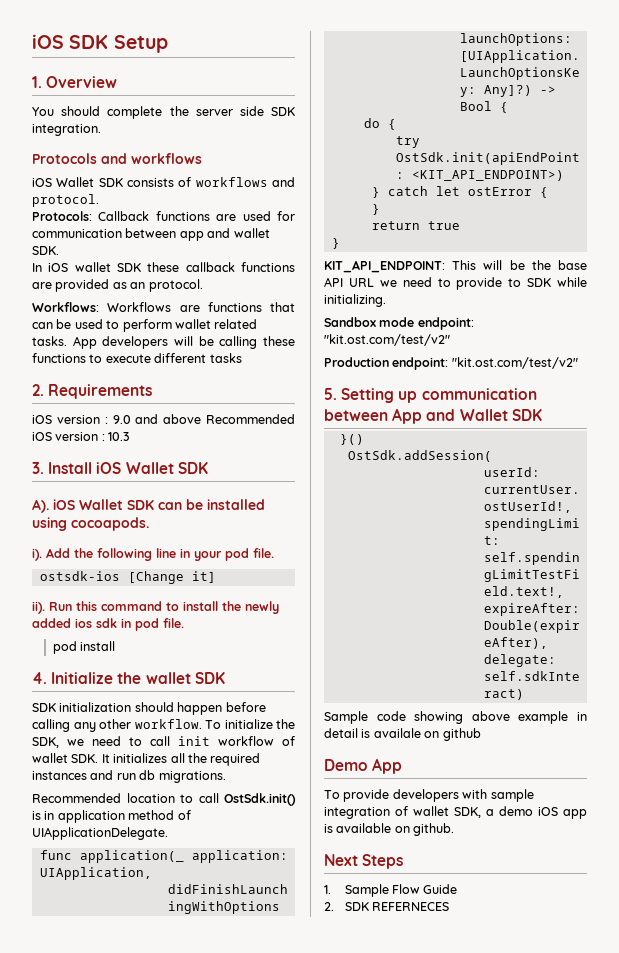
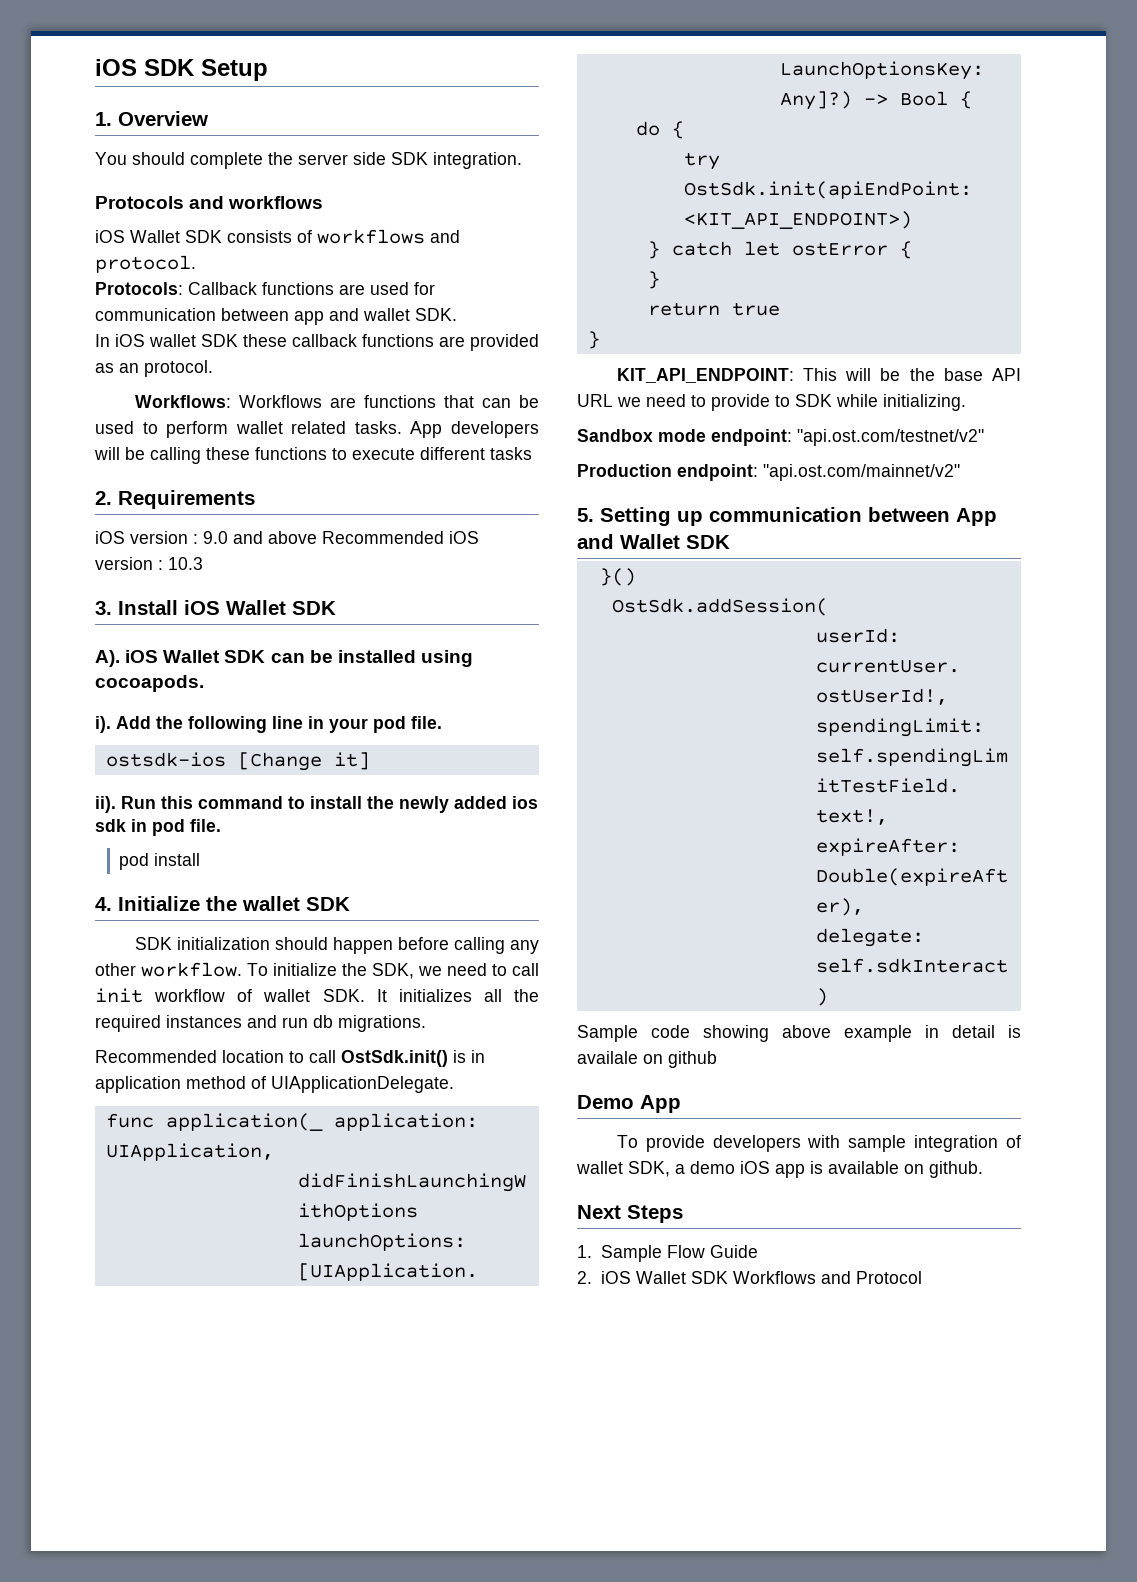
- Sandbox mode endpoint: "kit.ost.com/test/v2"
+ Sandbox mode endpoint: "api.ost.com/testnet/v2"
- Production endpoint: "kit.ost.com/test/v2"
+ Production endpoint: "api.ost.com/mainnet/v2"
- 2. SDK REFERNECES
+ 2. iOS Wallet SDK Workflows and Protocol

